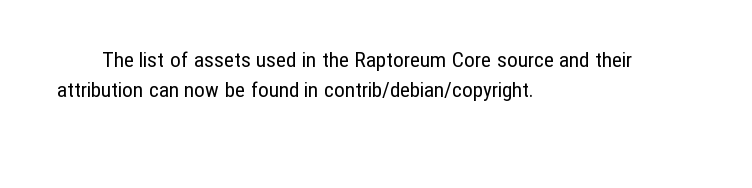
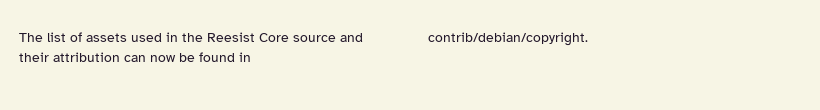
- The list of assets used in the Raptoreum Core source and their attribution can now be found in contrib/debian/copyright.
+ The list of assets used in the Reesist Core source and their attribution can now be found in contrib/debian/copyright.

